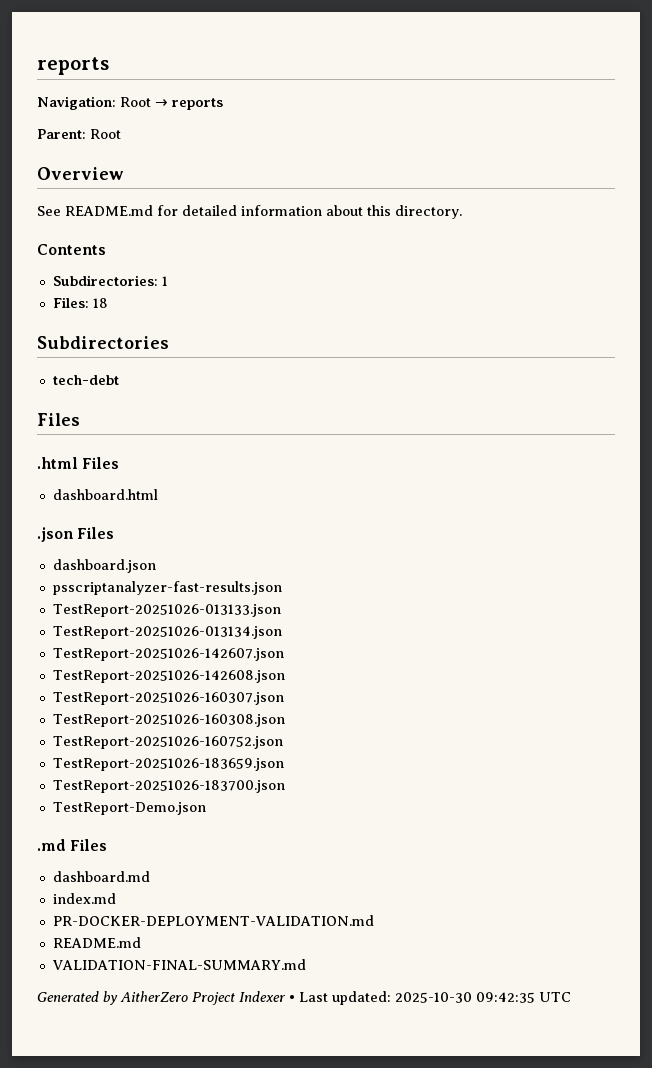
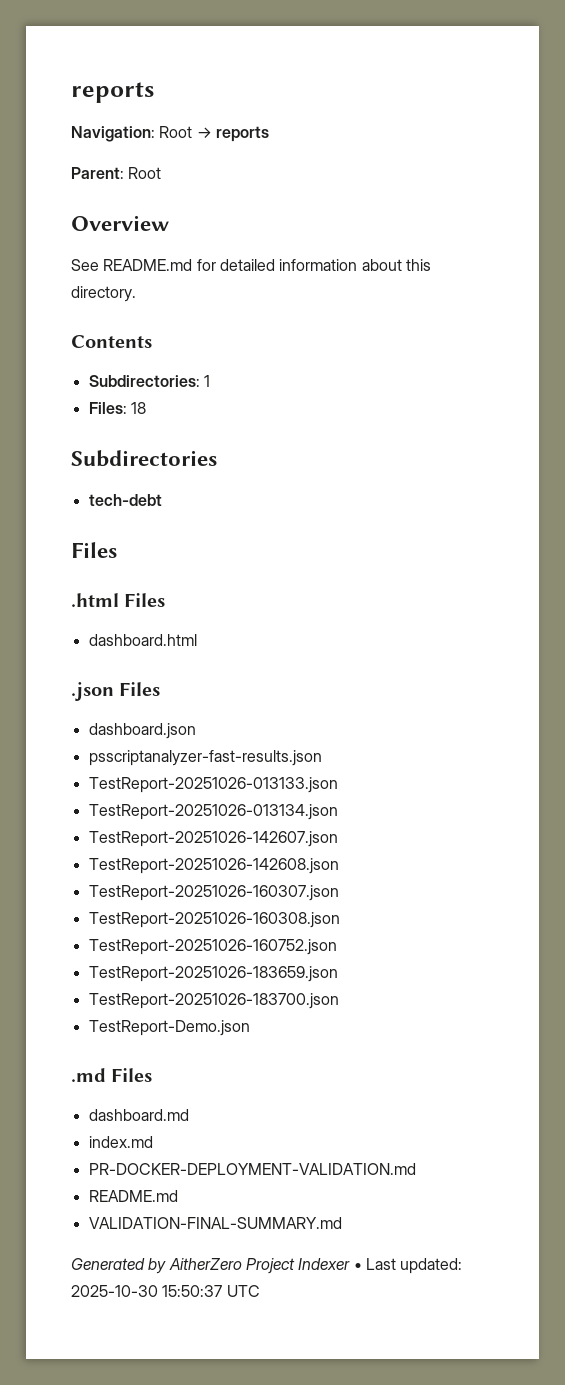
- Generated by AitherZero Project Indexer • Last updated: 2025-10-30 09:42:35 UTC
+ Generated by AitherZero Project Indexer • Last updated: 2025-10-30 15:50:37 UTC

